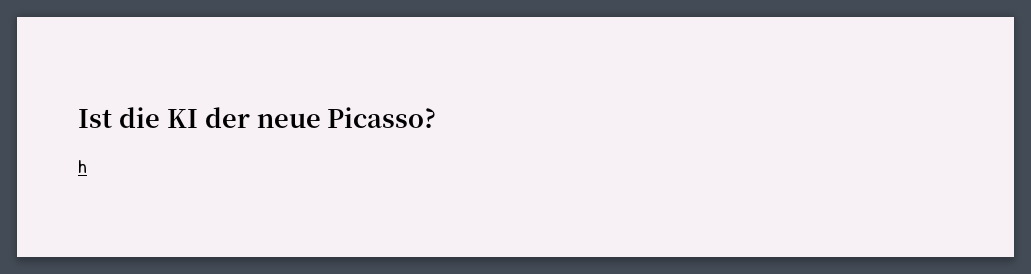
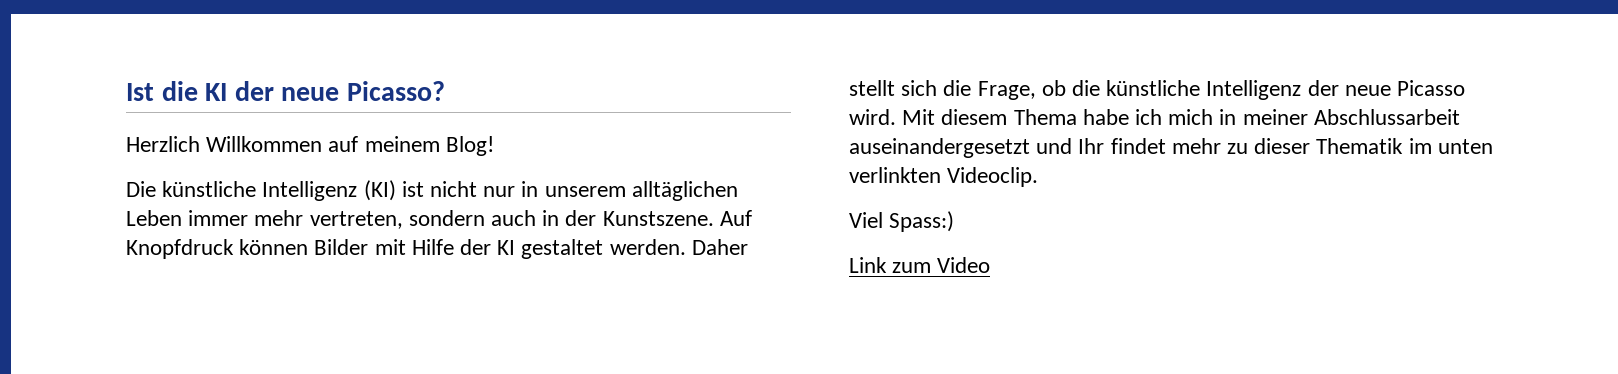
- h
+ Herzlich Willkommen auf meinem Blog!
+ Die künstliche Intelligenz (KI) ist nicht nur in unserem alltäglichen Leben immer mehr vertreten, sondern auch in der Kunstszene. Auf Knopfdruck können Bilder mit Hilfe der KI gestaltet werden. Daher stellt sich die Frage, ob die künstliche Intelligenz der neue Picasso wird. Mit diesem Thema habe ich mich in meiner Abschlussarbeit auseinandergesetzt und Ihr findet mehr zu dieser Thematik im unten verlinkten Videoclip.
+ Viel Spass:)
+ Link zum Video

